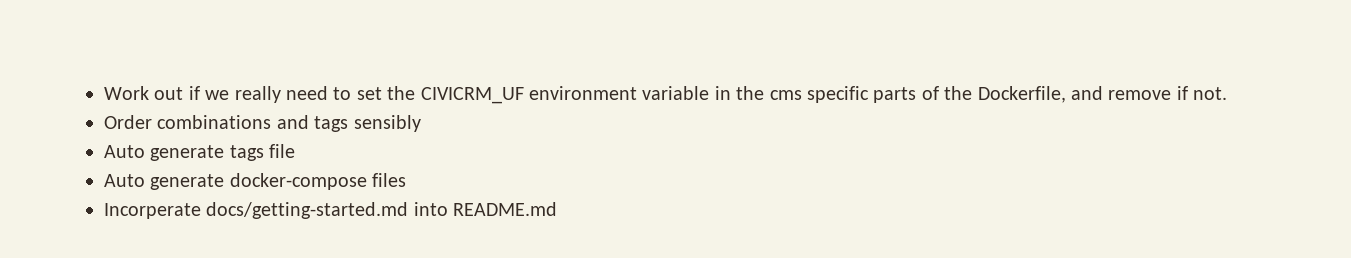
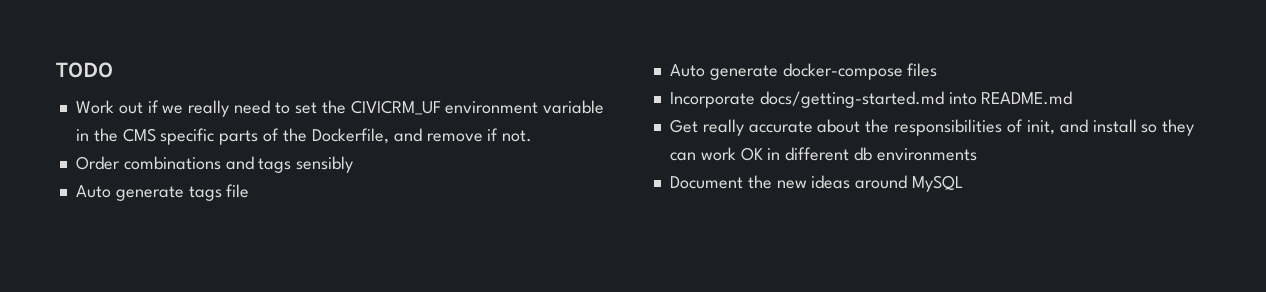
+ TODO
- Work out if we really need to set the CIVICRM_UF environment variable in the cms specific parts of the Dockerfile, and remove if not.
+ Work out if we really need to set the CIVICRM_UF environment variable in the CMS specific parts of the Dockerfile, and remove if not.
- Incorperate docs/getting-started.md into README.md
+ Incorporate docs/getting-started.md into README.md
+ Get really accurate about the responsibilities of init, and install so they can work OK in different db environments
+ Document the new ideas around MySQL

